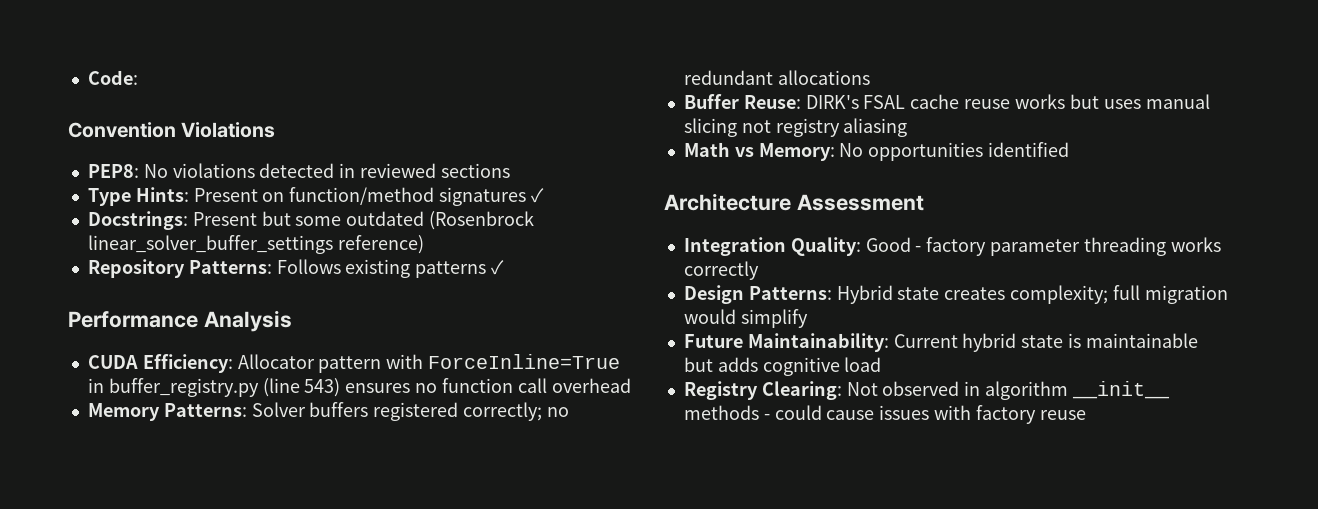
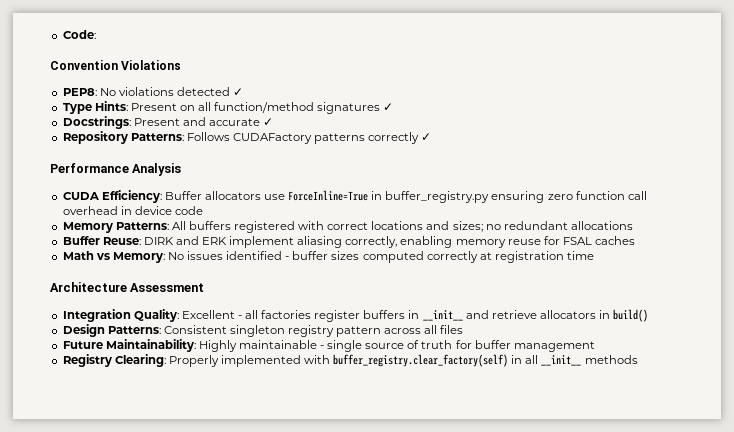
- PEP8: No violations detected in reviewed sections
+ PEP8: No violations detected ✓
- Type Hints: Present on function/method signatures ✓
+ Type Hints: Present on all function/method signatures ✓
- Docstrings: Present but some outdated (Rosenbrock linear_solver_buffer_settings reference)
+ Docstrings: Present and accurate ✓
- Repository Patterns: Follows existing patterns ✓
+ Repository Patterns: Follows CUDAFactory patterns correctly ✓
- CUDA Efficiency: Allocator pattern with ForceInline=True in buffer_registry.py (line 543) ensures no function call overhead
+ CUDA Efficiency: Buffer allocators use ForceInline=True in buffer_registry.py ensuring zero function call overhead in device code
- Memory Patterns: Solver buffers registered correctly; no redundant allocations
+ Memory Patterns: All buffers registered with correct locations and sizes; no redundant allocations
- Buffer Reuse: DIRK's FSAL cache reuse works but uses manual slicing not registry aliasing
+ Buffer Reuse: DIRK and ERK implement aliasing correctly, enabling memory reuse for FSAL caches
- Math vs Memory: No opportunities identified
+ Math vs Memory: No issues identified - buffer sizes computed correctly at registration time
  Architecture Assessment
- Integration Quality: Good - factory parameter threading works correctly
- Design Patterns: Hybrid state creates complexity; full migration would simplify
- Future Maintainability: Current hybrid state is maintainable but adds cognitive load
- Registry Clearing: Not observed in algorithm __init__ methods - could cause issues with factory reuse
+ Integration Quality: Excellent - all factories register buffers in __init__ and retrieve allocators in build()
+ Design Patterns: Consistent singleton registry pattern across all files
+ Future Maintainability: Highly maintainable - single source of truth for buffer management
+ Registry Clearing: Properly implemented with buffer_registry.clear_factory(self) in all __init__ methods

